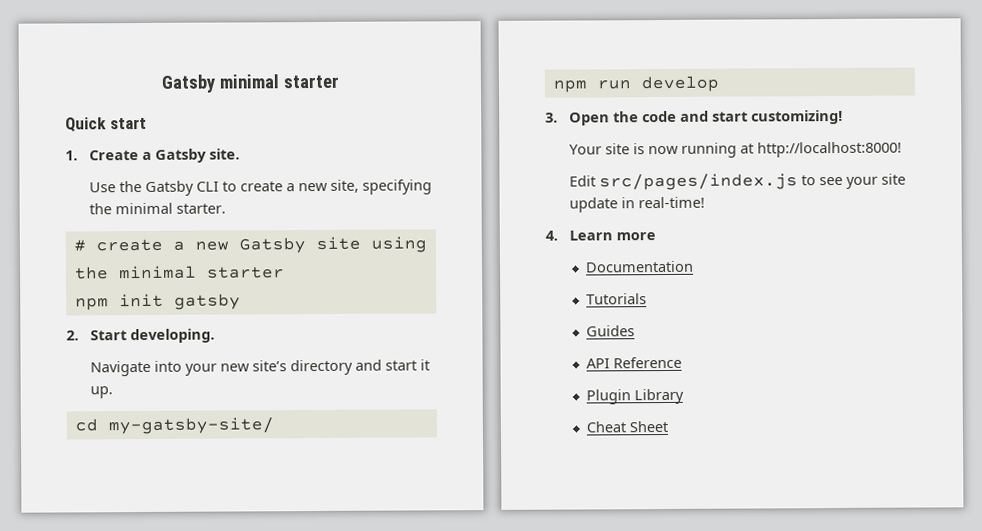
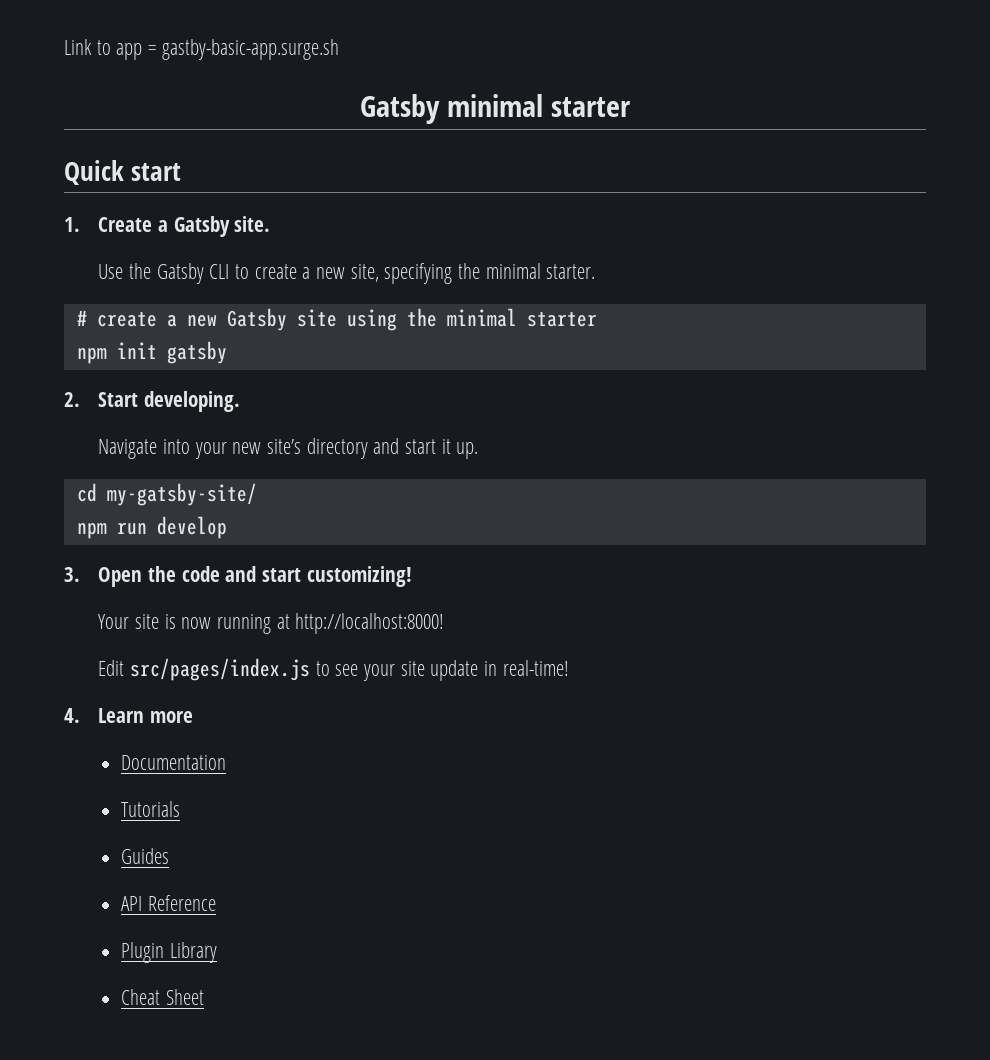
+ Link to app = gastby-basic-app.surge.sh

